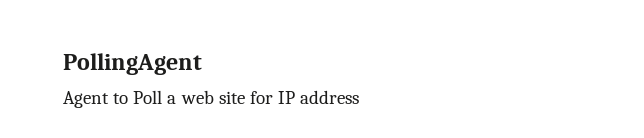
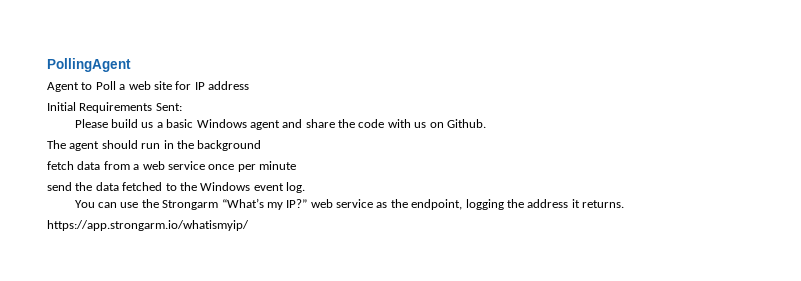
+ Initial Requirements Sent:
+ Please build us a basic Windows agent and share the code with us on Github.
+ The agent should run in the background
+ fetch data from a web service once per minute
+ send the data fetched to the Windows event log.
+ You can use the Strongarm “What’s my IP?” web service as the endpoint, logging the address it returns.
+ https://app.strongarm.io/whatismyip/

